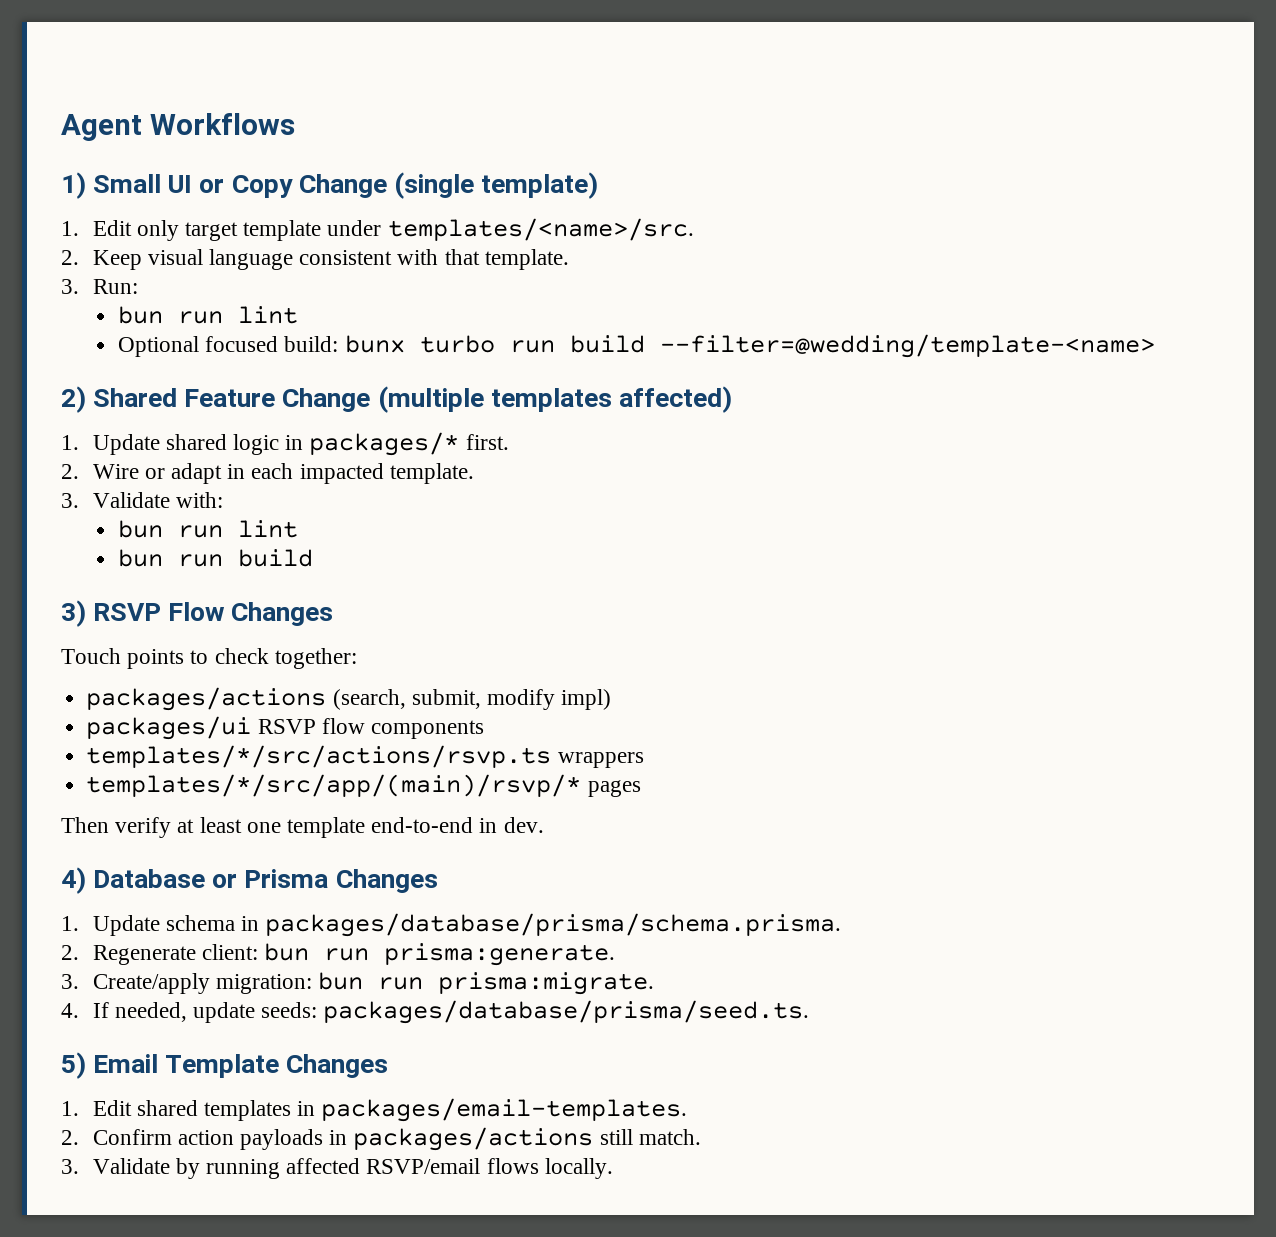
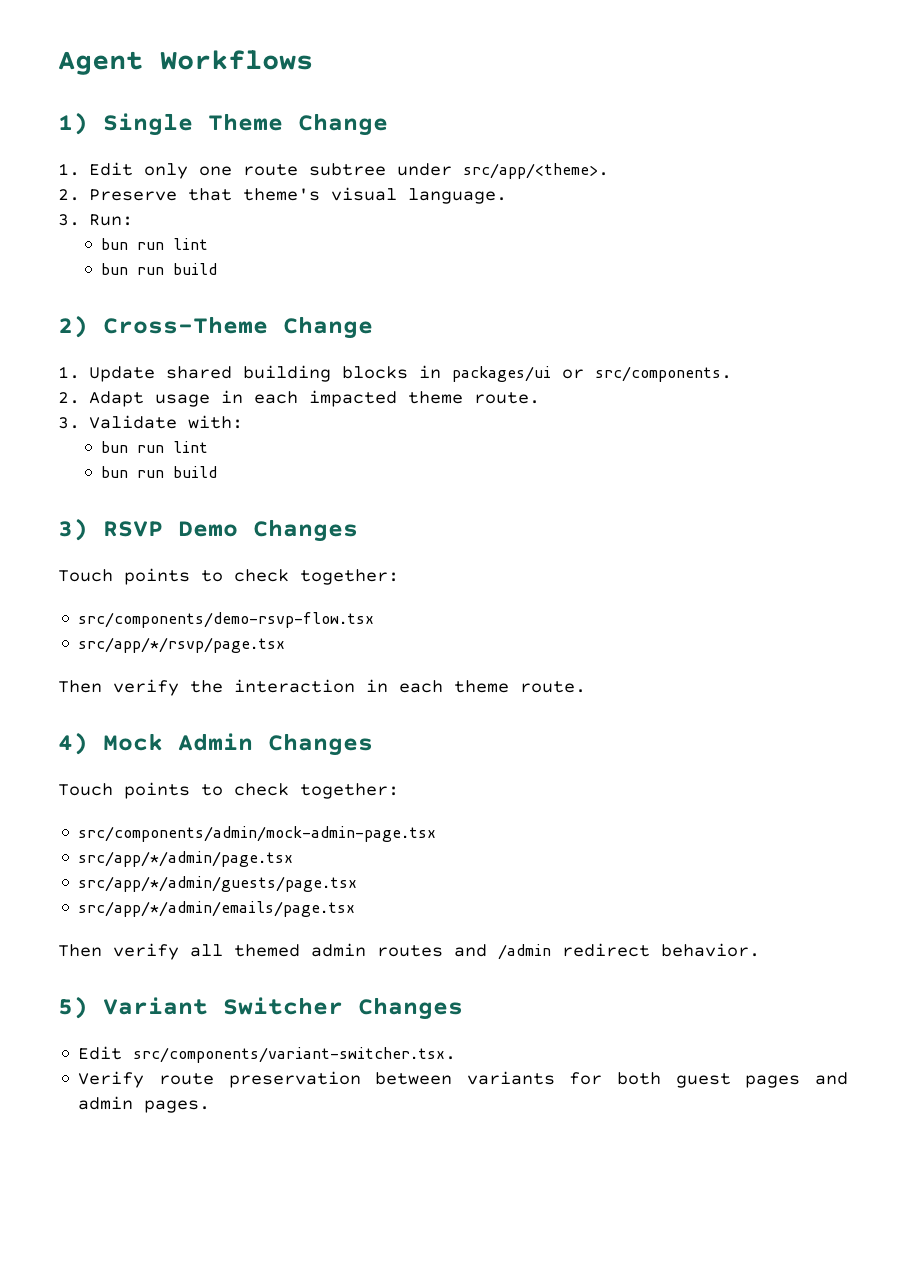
- 1) Small UI or Copy Change (single template)
+ 1) Single Theme Change
- 1. Edit only target template under templates/<name>/src.
- 2. Keep visual language consistent with that template.
+ 1. Edit only one route subtree under src/app/<theme>.
+ 2. Preserve that theme's visual language.
  3. Run:
  bun run lint
- Optional focused build: bunx turbo run build --filter=@wedding/template-<name>
+ bun run build
- 2) Shared Feature Change (multiple templates affected)
+ 2) Cross-Theme Change
- 1. Update shared logic in packages/* first.
- 2. Wire or adapt in each impacted template.
+ 1. Update shared building blocks in packages/ui or src/components.
+ 2. Adapt usage in each impacted theme route.
- 3) RSVP Flow Changes
+ 3) RSVP Demo Changes
  Touch points to check together:
- packages/actions (search, submit, modify impl)
- packages/ui RSVP flow components
- templates/*/src/actions/rsvp.ts wrappers
- templates/*/src/app/(main)/rsvp/* pages
- Then verify at least one template end-to-end in dev.
- 4) Database or Prisma Changes
- 1. Update schema in packages/database/prisma/schema.prisma.
- 2. Regenerate client: bun run prisma:generate.
- 3. Create/apply migration: bun run prisma:migrate.
- 4. If needed, update seeds: packages/database/prisma/seed.ts.
+ src/components/demo-rsvp-flow.tsx
+ src/app/*/rsvp/page.tsx
+ Then verify the interaction in each theme route.
+ 4) Mock Admin Changes
+ Touch points to check together:
+ src/components/admin/mock-admin-page.tsx
+ src/app/*/admin/page.tsx
+ src/app/*/admin/guests/page.tsx
+ src/app/*/admin/emails/page.tsx
+ Then verify all themed admin routes and /admin redirect behavior.
- 5) Email Template Changes
- 1. Edit shared templates in packages/email-templates.
- 2. Confirm action payloads in packages/actions still match.
- 3. Validate by running affected RSVP/email flows locally.
+ 5) Variant Switcher Changes
+ Edit src/components/variant-switcher.tsx.
+ Verify route preservation between variants for both guest pages and admin pages.

